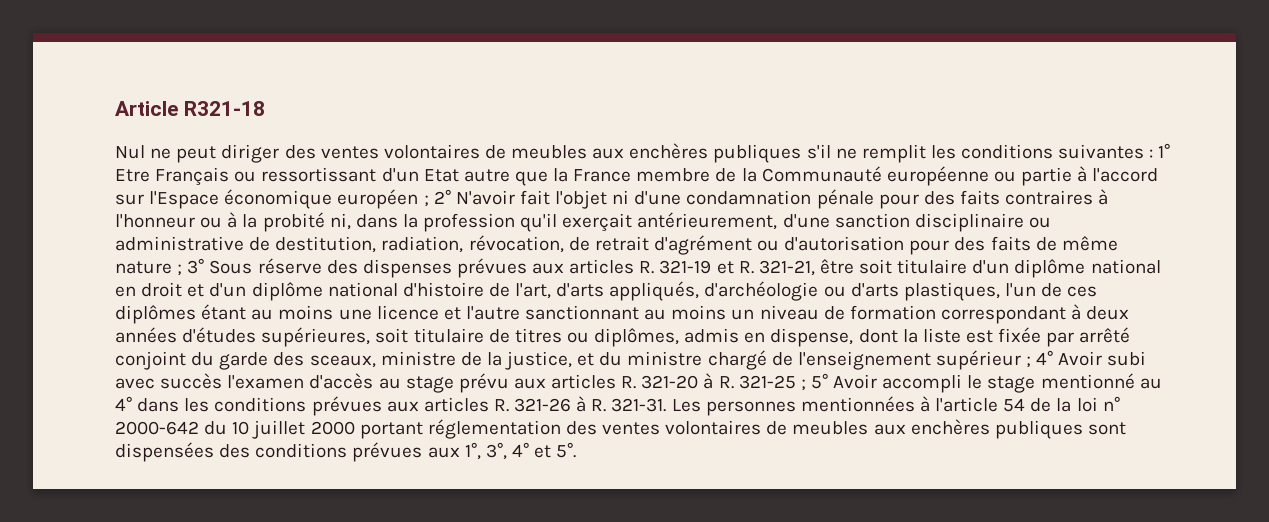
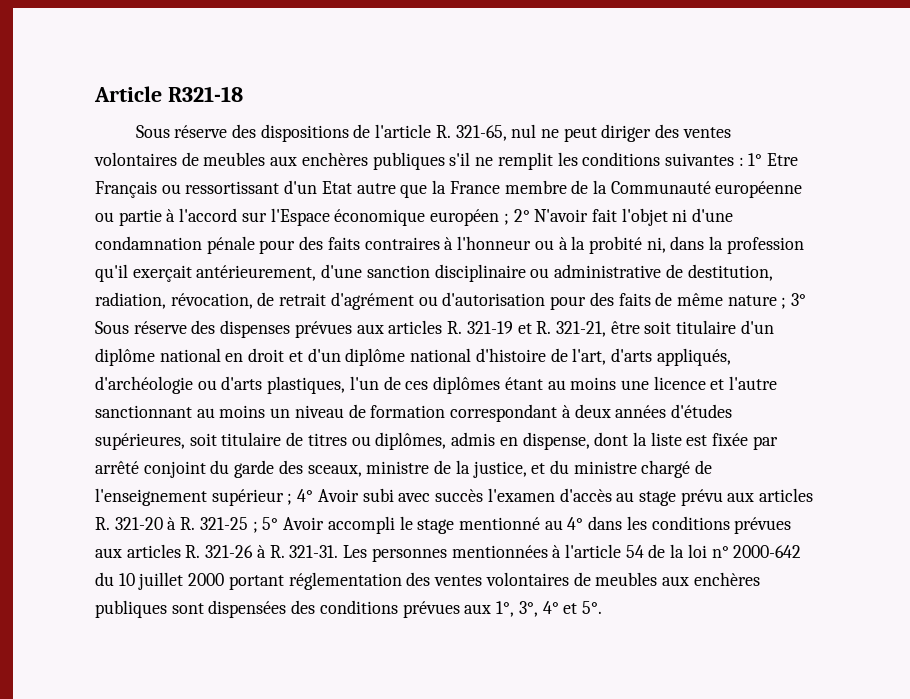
- Nul ne peut diriger des ventes volontaires de meubles aux enchères publiques s'il ne remplit les conditions suivantes :
+ Sous réserve des dispositions de l'article R. 321-65, nul ne peut diriger des ventes volontaires de meubles aux enchères publiques s'il ne remplit les conditions suivantes :

